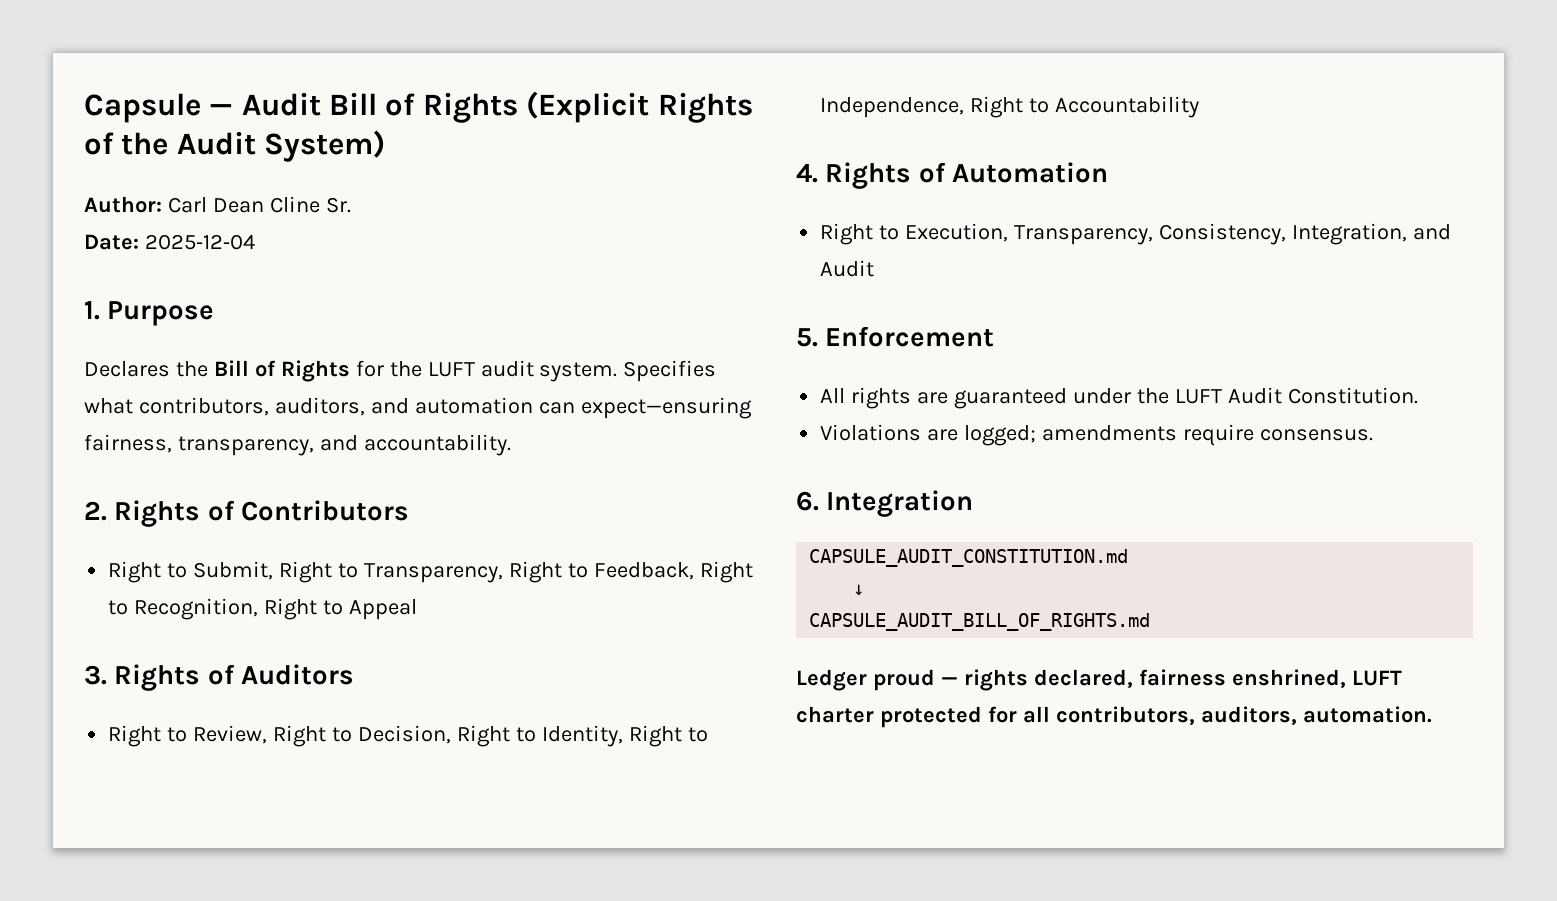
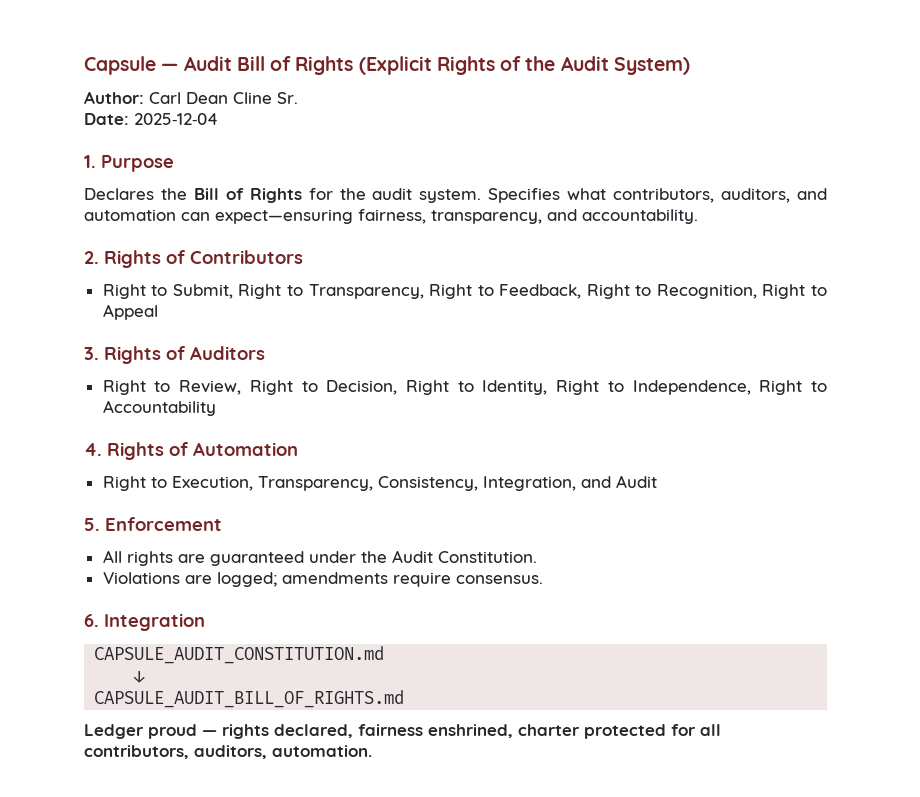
- Declares the Bill of Rights for the LUFT audit system.
+ Declares the Bill of Rights for the audit system.
- All rights are guaranteed under the LUFT Audit Constitution.
+ All rights are guaranteed under the Audit Constitution.
- Ledger proud — rights declared, fairness enshrined, LUFT charter protected for all contributors, auditors, automation.
+ Ledger proud — rights declared, fairness enshrined, charter protected for all contributors, auditors, automation.

